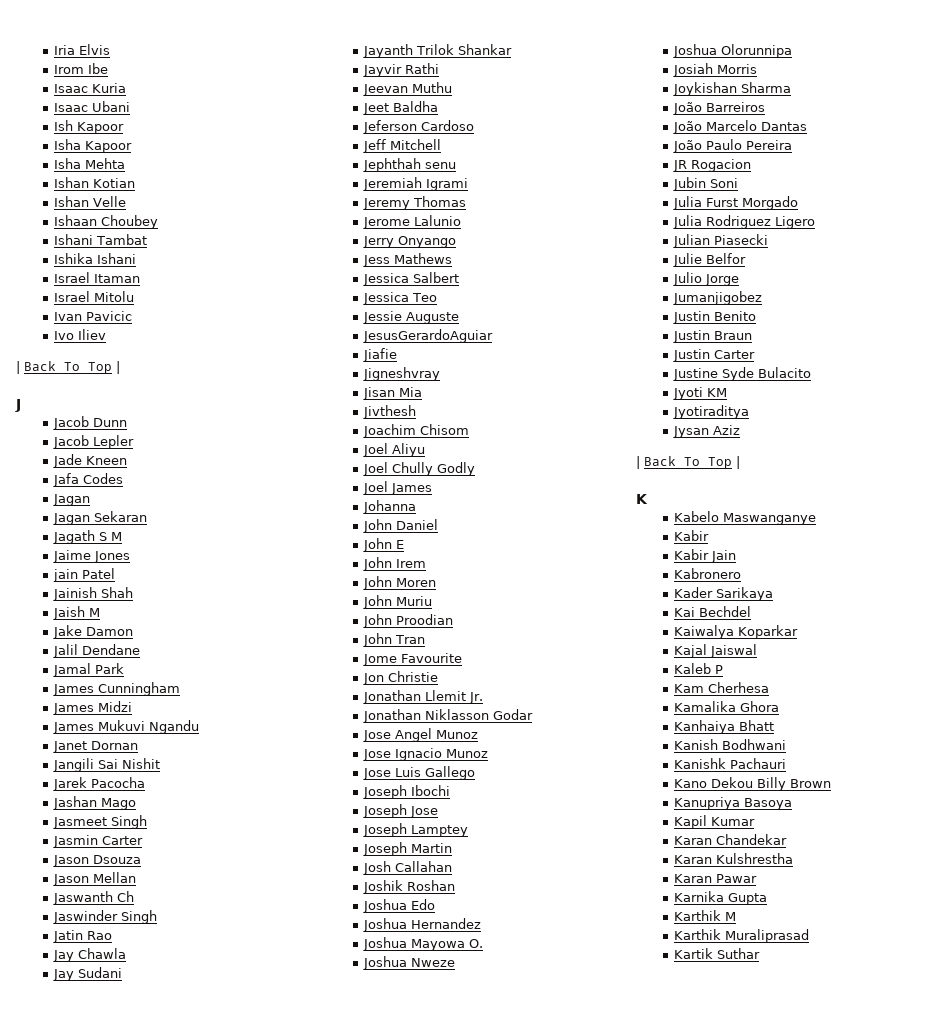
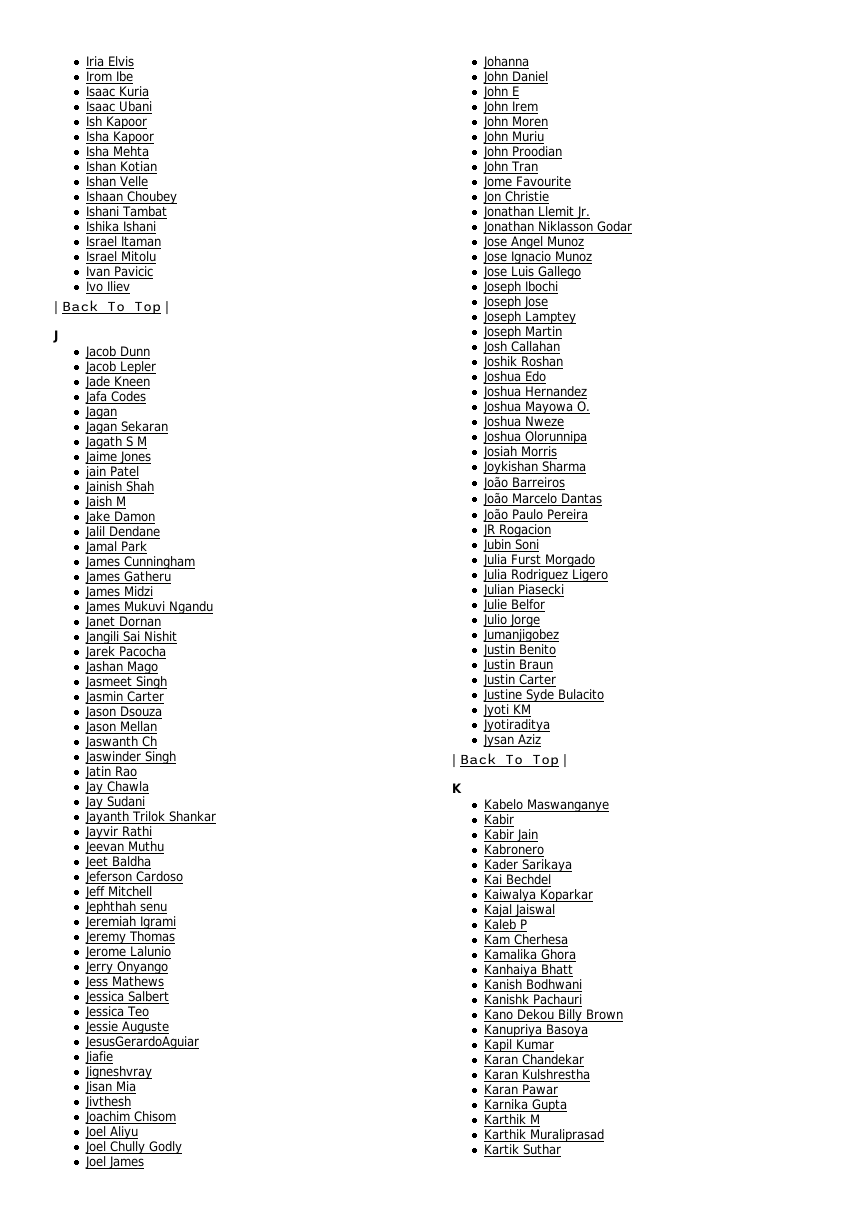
+ James Gatheru

